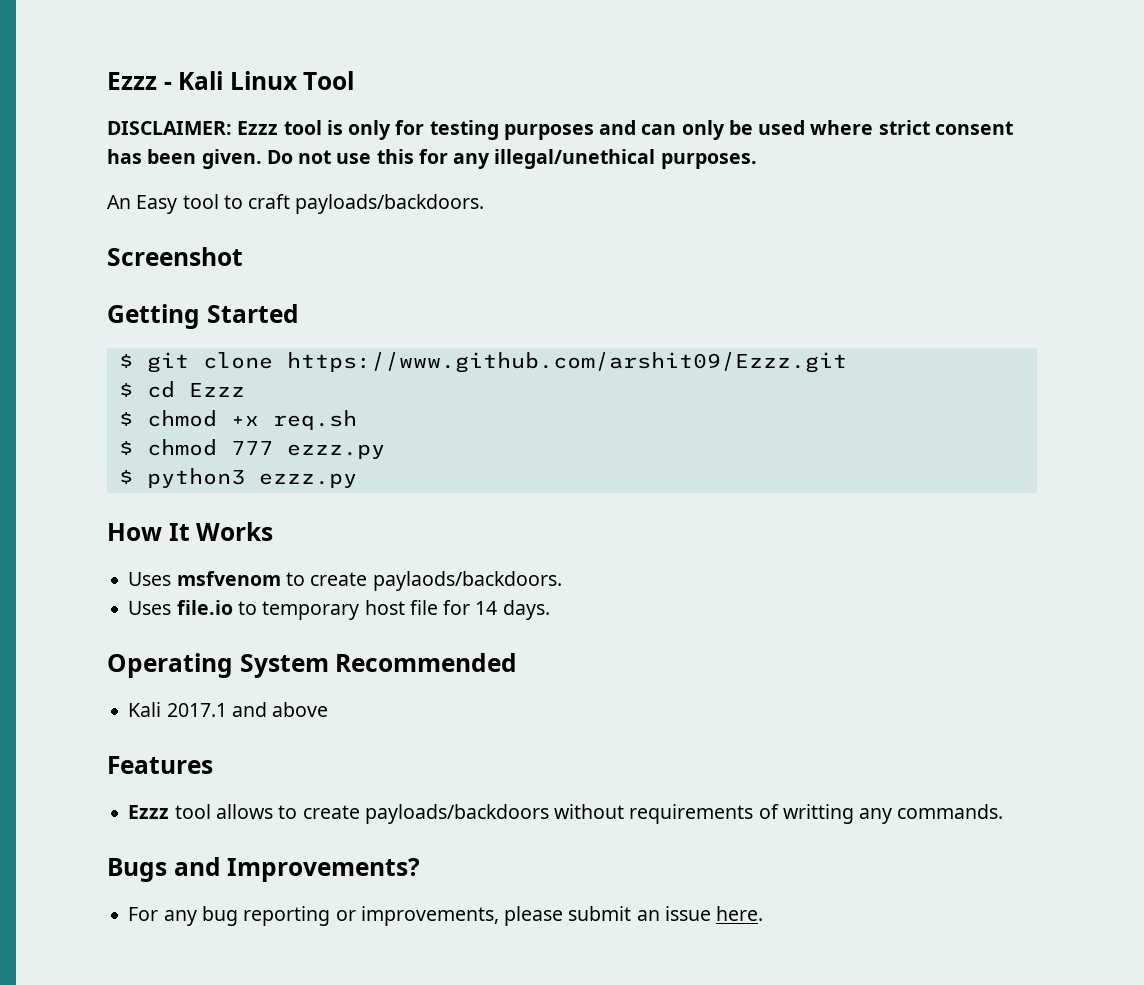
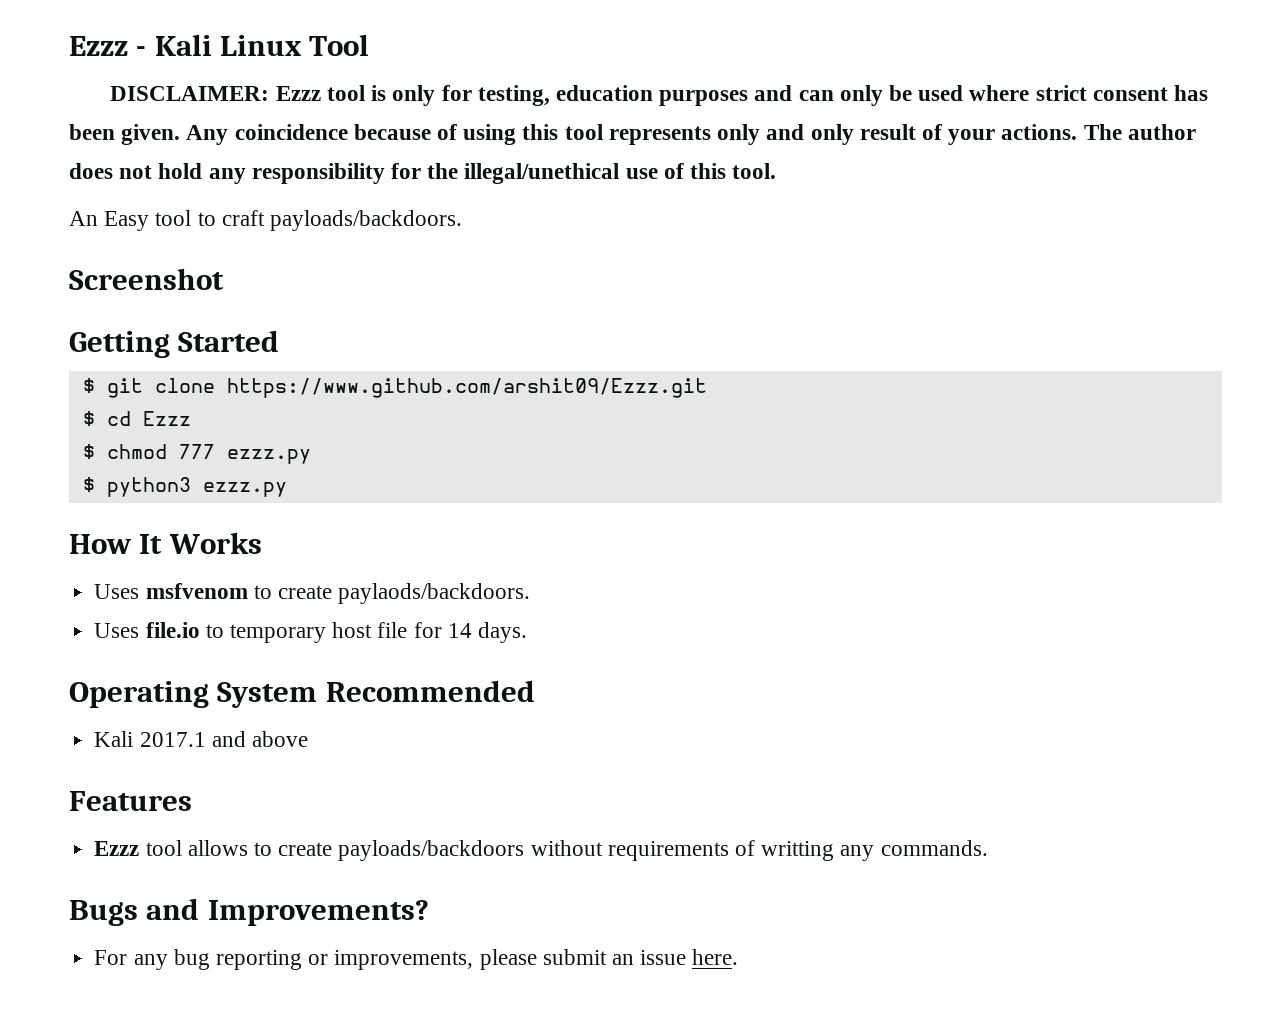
- DISCLAIMER: Ezzz tool is only for testing purposes and can only be used where strict consent has been given.
+ DISCLAIMER: Ezzz tool is only for testing, education purposes and can only be used where strict consent has been given.
- Do not use this for any illegal/unethical purposes.
+ Any coincidence because of using this tool represents only and only result of your actions. The author does not hold any responsibility for the illegal/unethical use of this tool.
- $ chmod +x req.sh

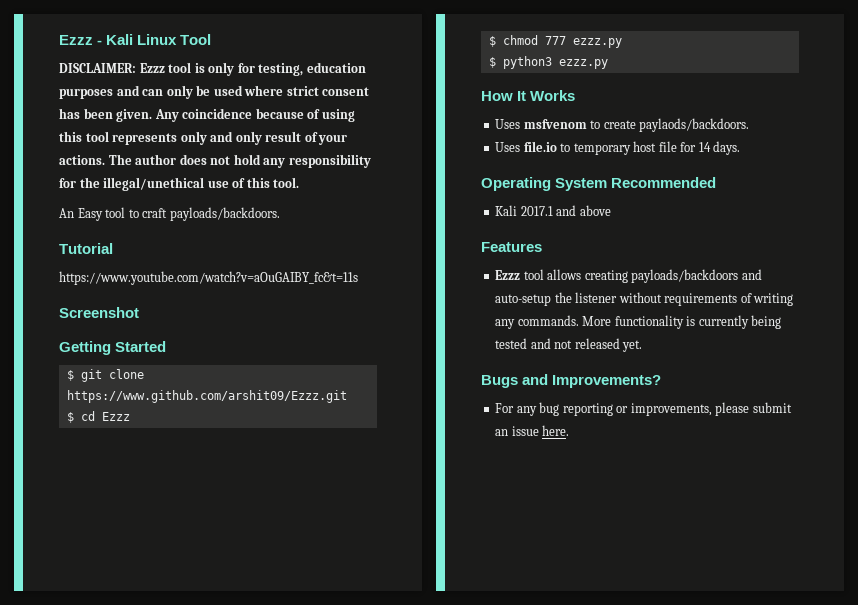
+ Tutorial
+ https://www.youtube.com/watch?v=aOuGAIBY_fc&t=11s
- Ezzz tool allows to create payloads/backdoors without requirements of writting any commands.
+ Ezzz tool allows creating payloads/backdoors and auto-setup the listener without requirements of writing any commands. More functionality is currently being tested and not released yet.

